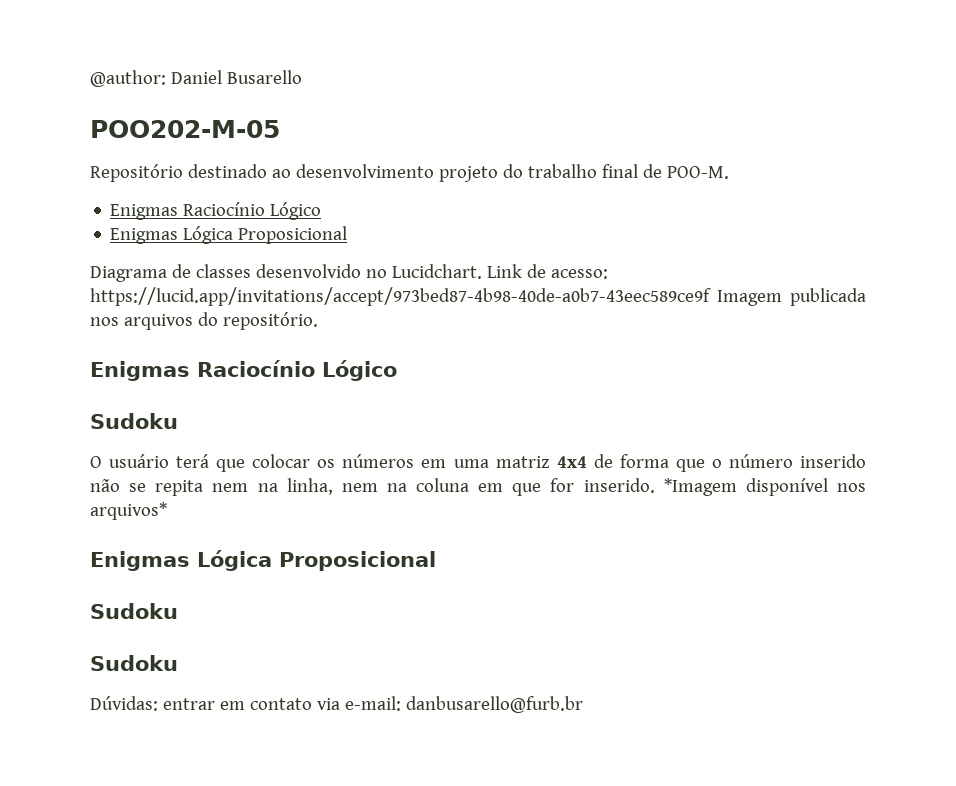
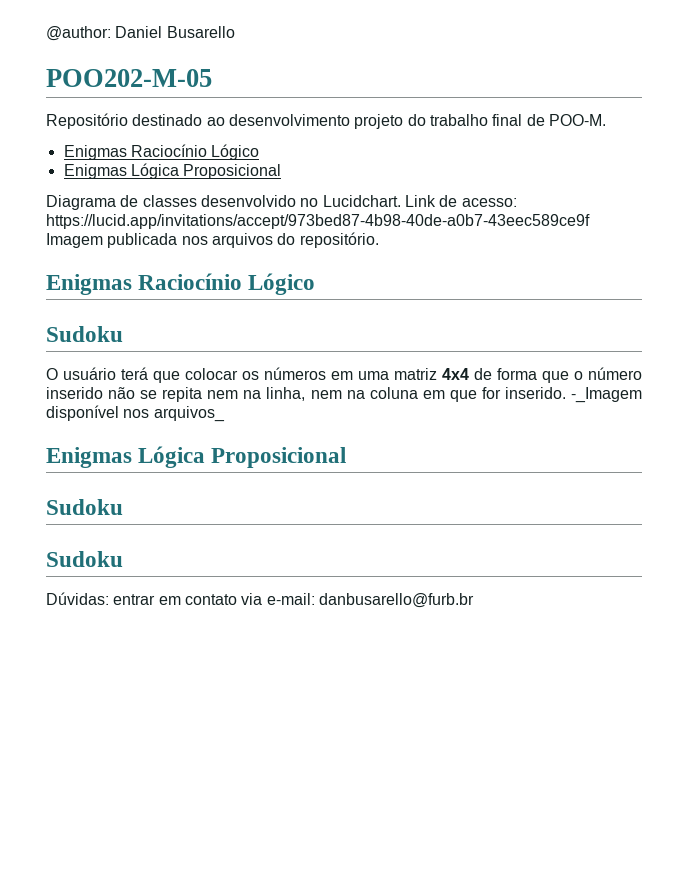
- *Imagem disponível nos arquivos*
+ -_Imagem disponível nos arquivos_

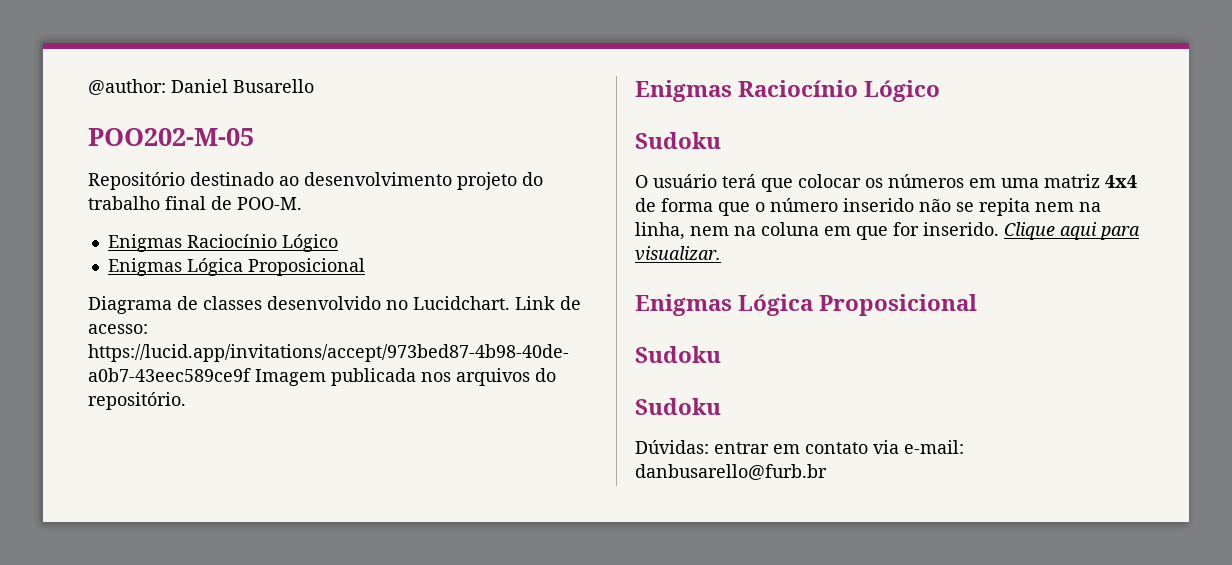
- -_Imagem disponível nos arquivos_
+ Clique aqui para visualizar.

